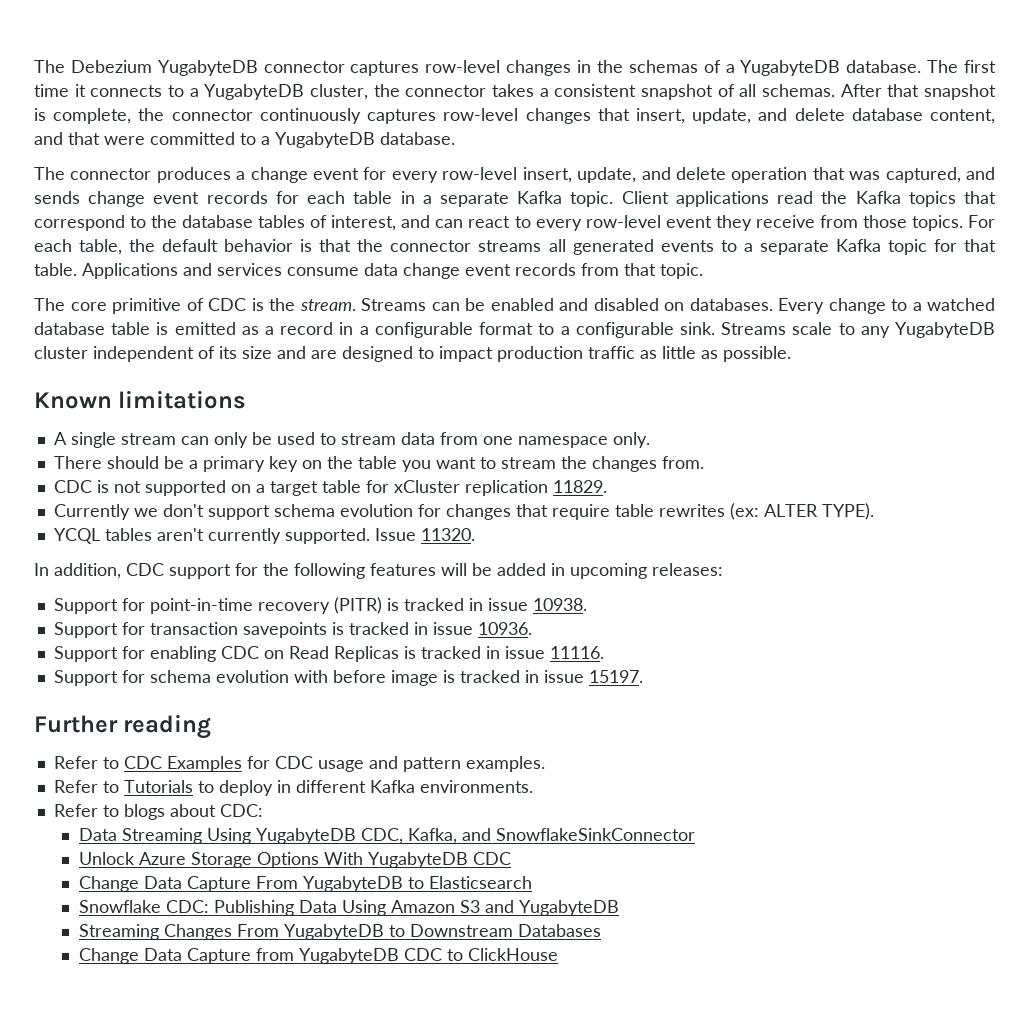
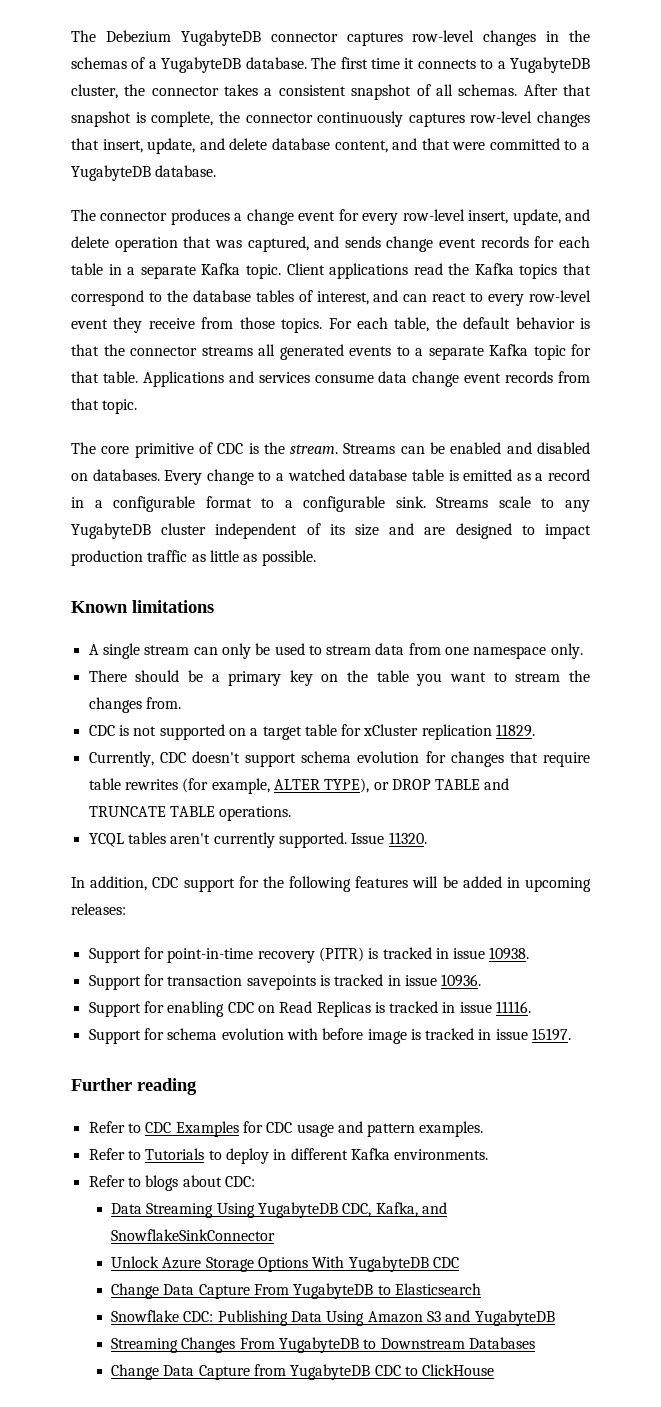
- Currently we don't support schema evolution for changes that require table rewrites (ex: ALTER TYPE).
+ Currently, CDC doesn't support schema evolution for changes that require table rewrites (for example, ALTER TYPE), or DROP TABLE and TRUNCATE TABLE operations.

